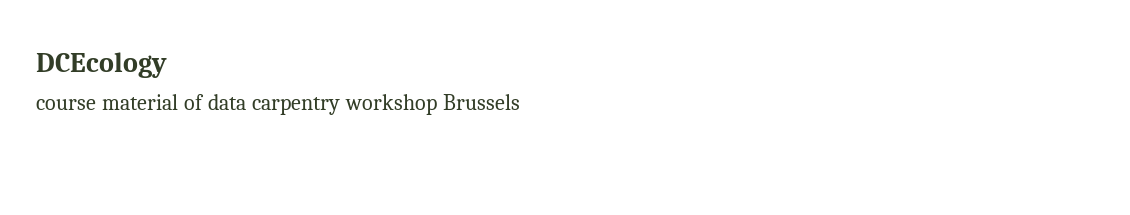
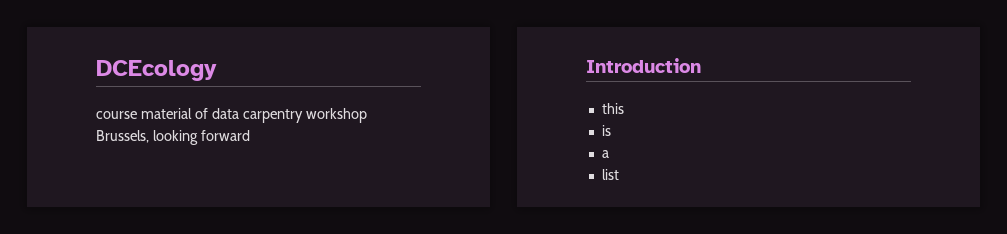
- course material of data carpentry workshop Brussels
+ course material of data carpentry workshop Brussels, looking forward
+ Introduction
+ this
+ is
+ a
+ list

